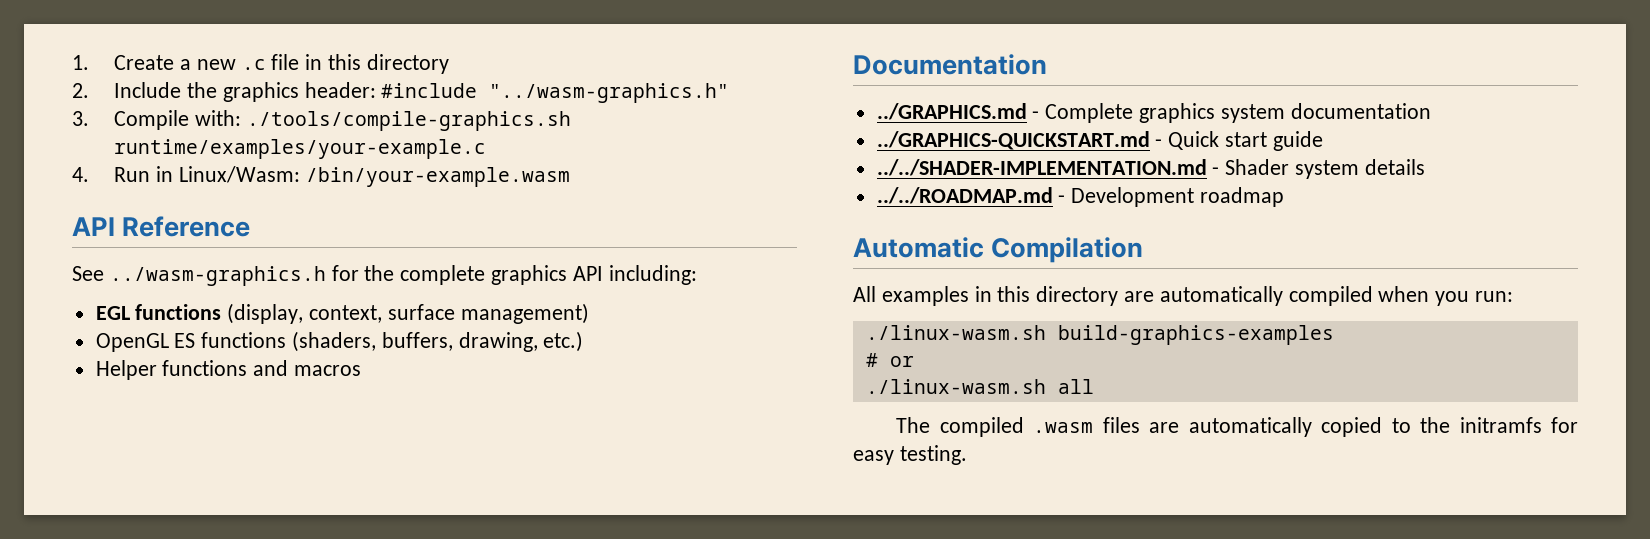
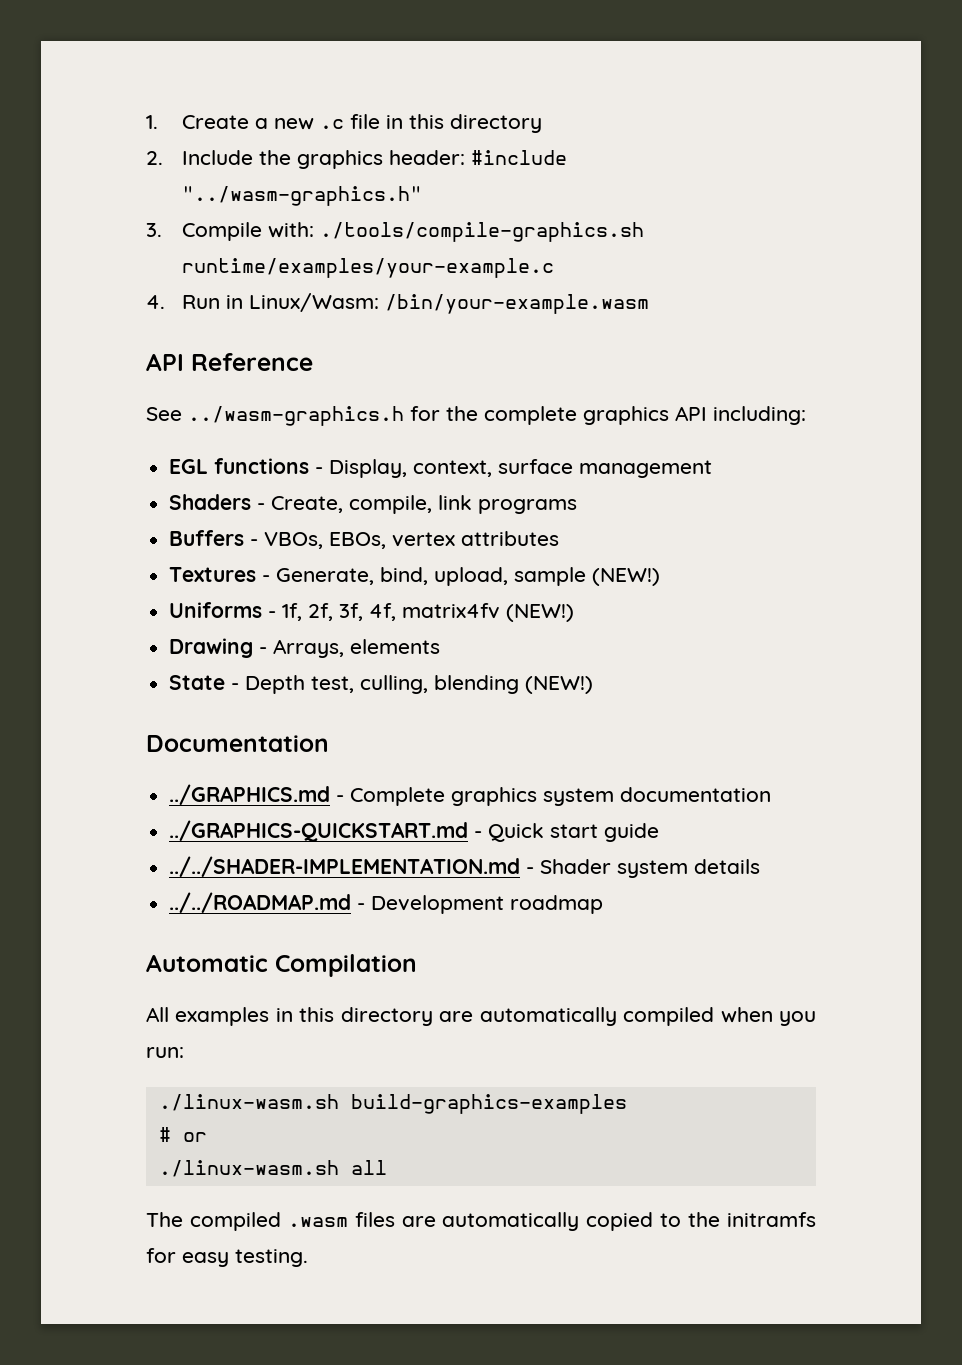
- EGL functions (display, context, surface management)
- OpenGL ES functions (shaders, buffers, drawing, etc.)
- Helper functions and macros
+ EGL functions - Display, context, surface management
+ Shaders - Create, compile, link programs
+ Buffers - VBOs, EBOs, vertex attributes
+ Textures - Generate, bind, upload, sample (NEW!)
+ Uniforms - 1f, 2f, 3f, 4f, matrix4fv (NEW!)
+ Drawing - Arrays, elements
+ State - Depth test, culling, blending (NEW!)

